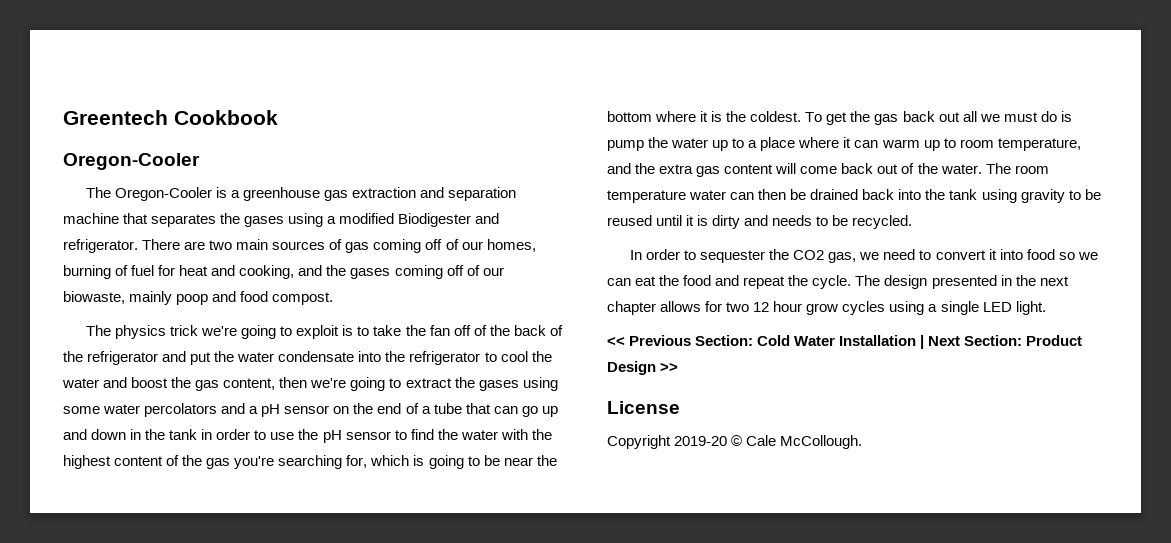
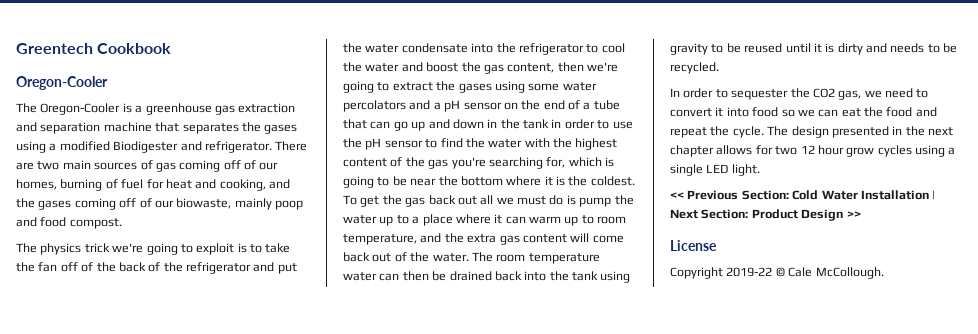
- Copyright 2019-20 © Cale McCollough.
+ Copyright 2019-22 © Cale McCollough.

